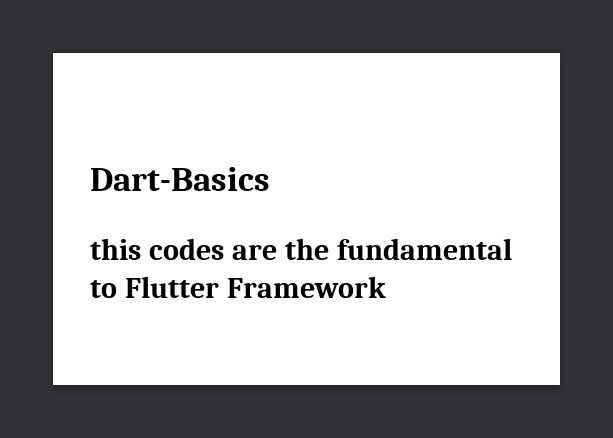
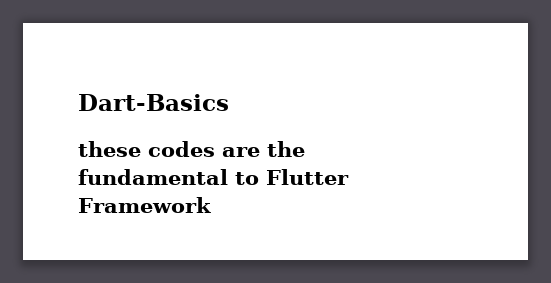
- this codes are the fundamental to Flutter Framework
+ these codes are the fundamental to Flutter Framework

